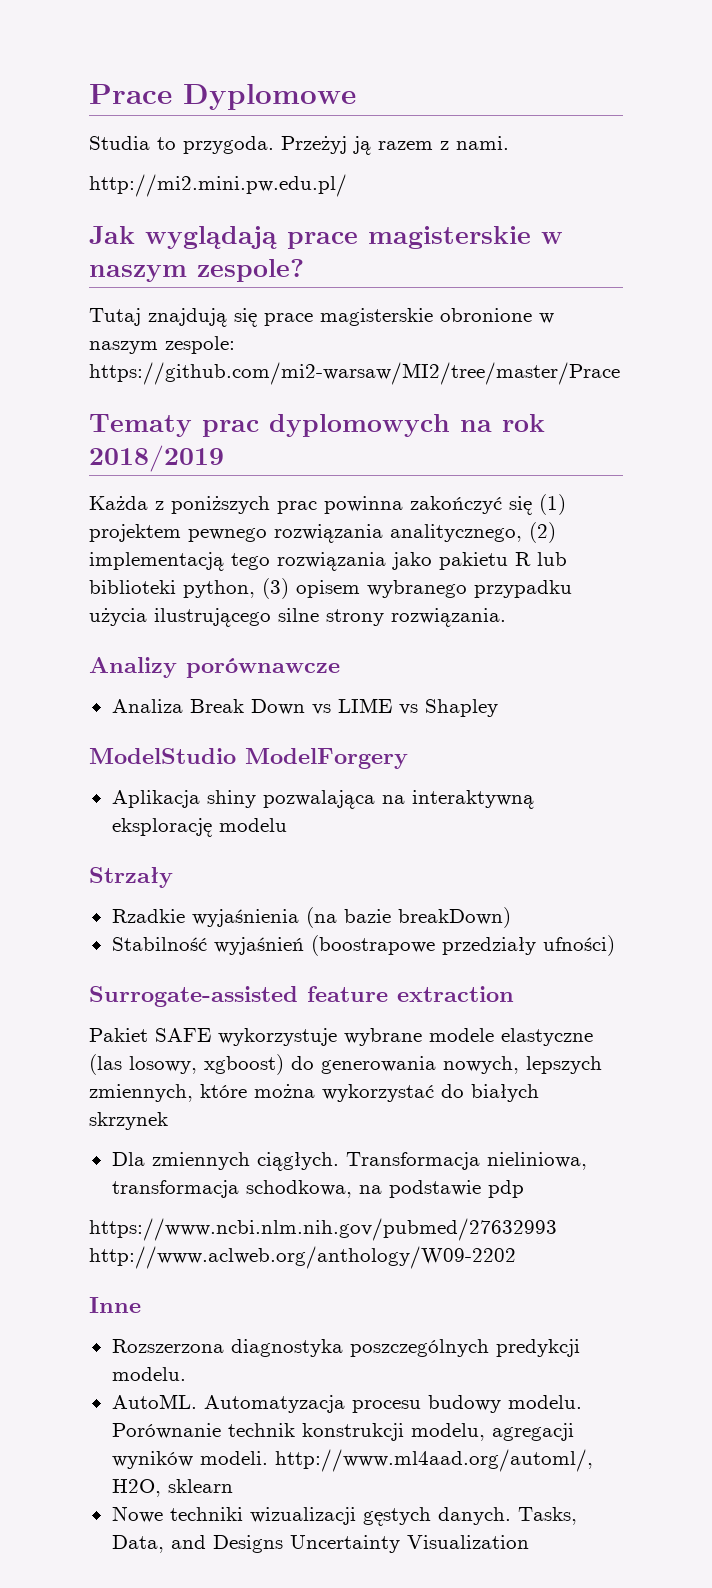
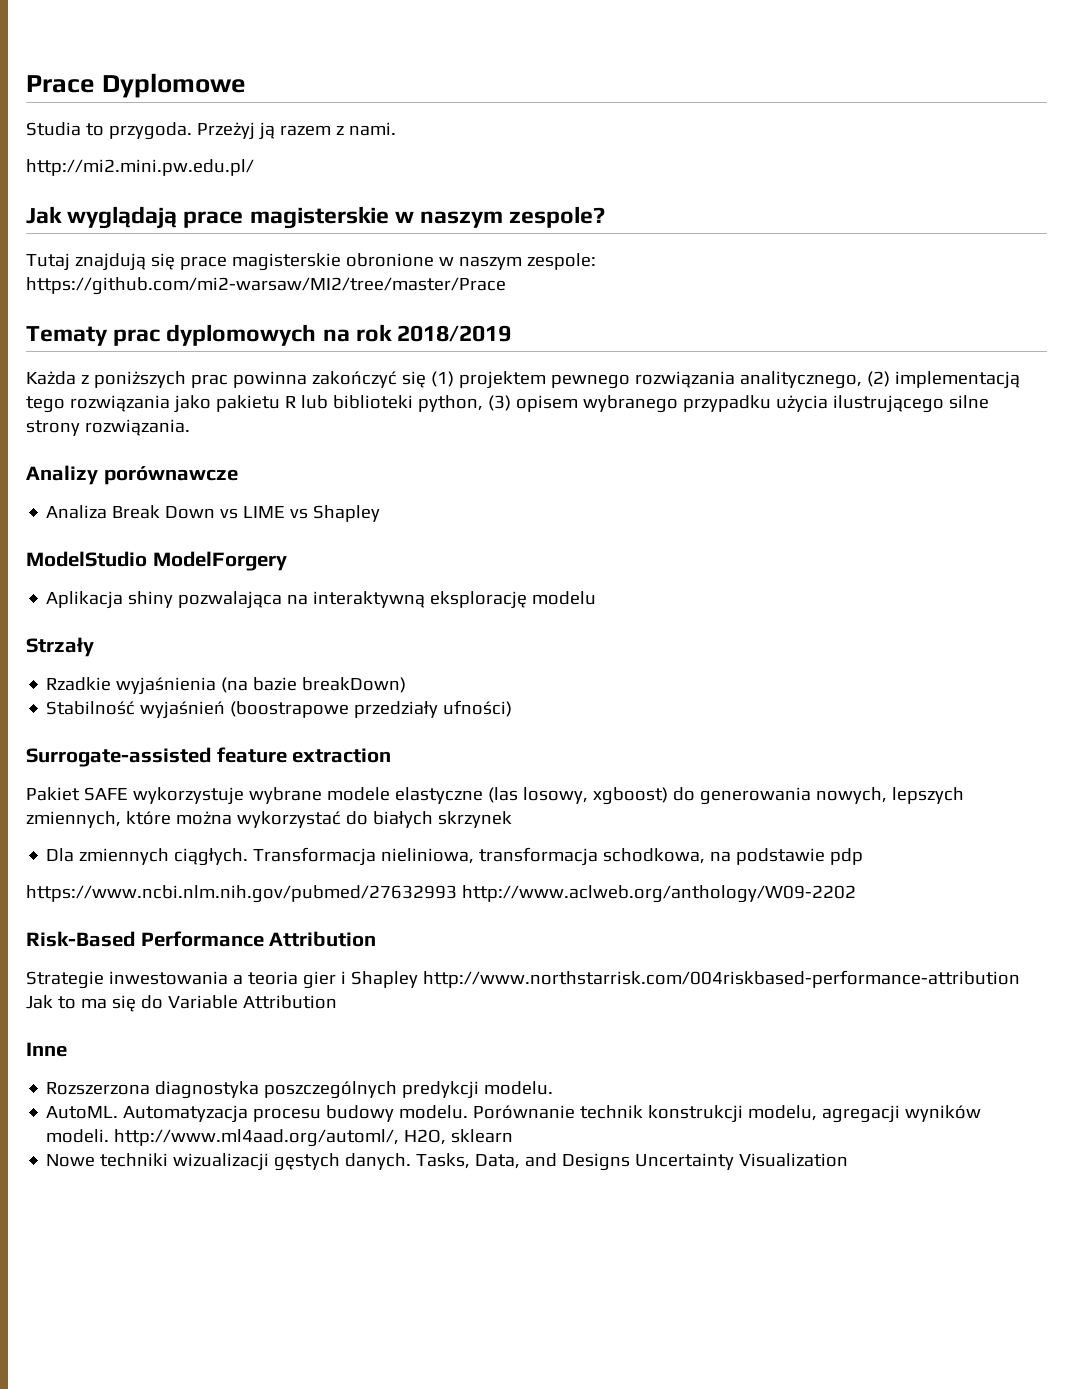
+ Risk-Based Performance Attribution
+ Strategie inwestowania a teoria gier i Shapley http://www.northstarrisk.com/004riskbased-performance-attribution Jak to ma się do Variable Attribution

